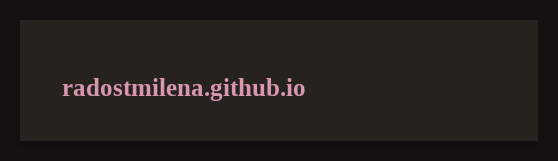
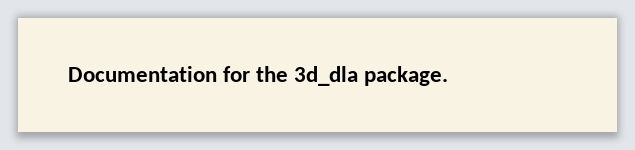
- radostmilena.github.io
+ Documentation for the 3d_dla package.

